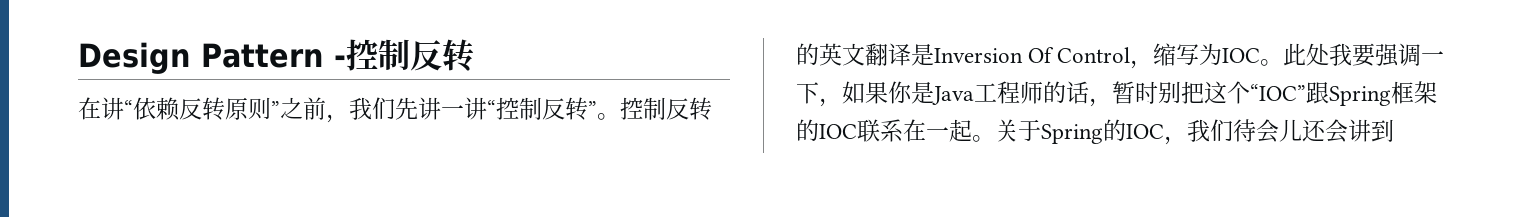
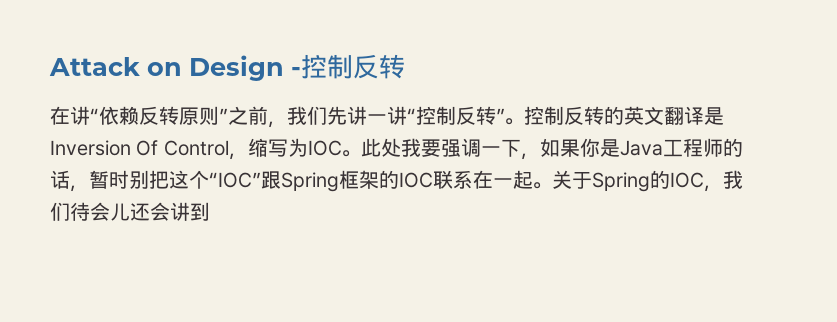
- Design Pattern -控制反转
+ Attack on Design -控制反转

